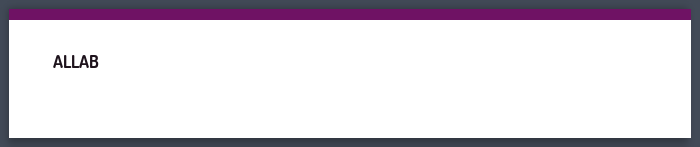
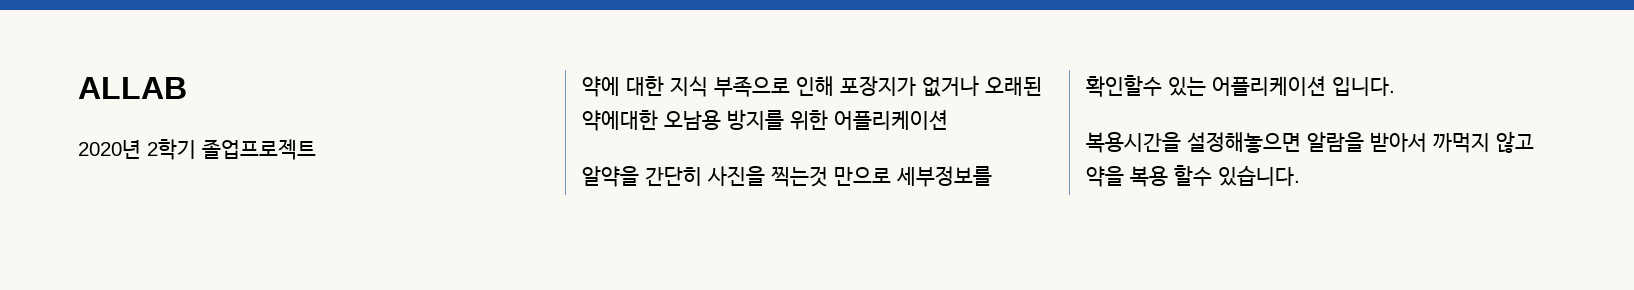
+ 2020년 2학기 졸업프로젝트
+ 약에 대한 지식 부족으로 인해 포장지가 없거나 오래된 약에대한 오남용 방지를 위한 어플리케이션
+ 알약을 간단히 사진을 찍는것 만으로 세부정보를 확인할수 있는 어플리케이션 입니다.
+ 복용시간을 설정해놓으면 알람을 받아서 까먹지 않고 약을 복용 할수 있습니다.

